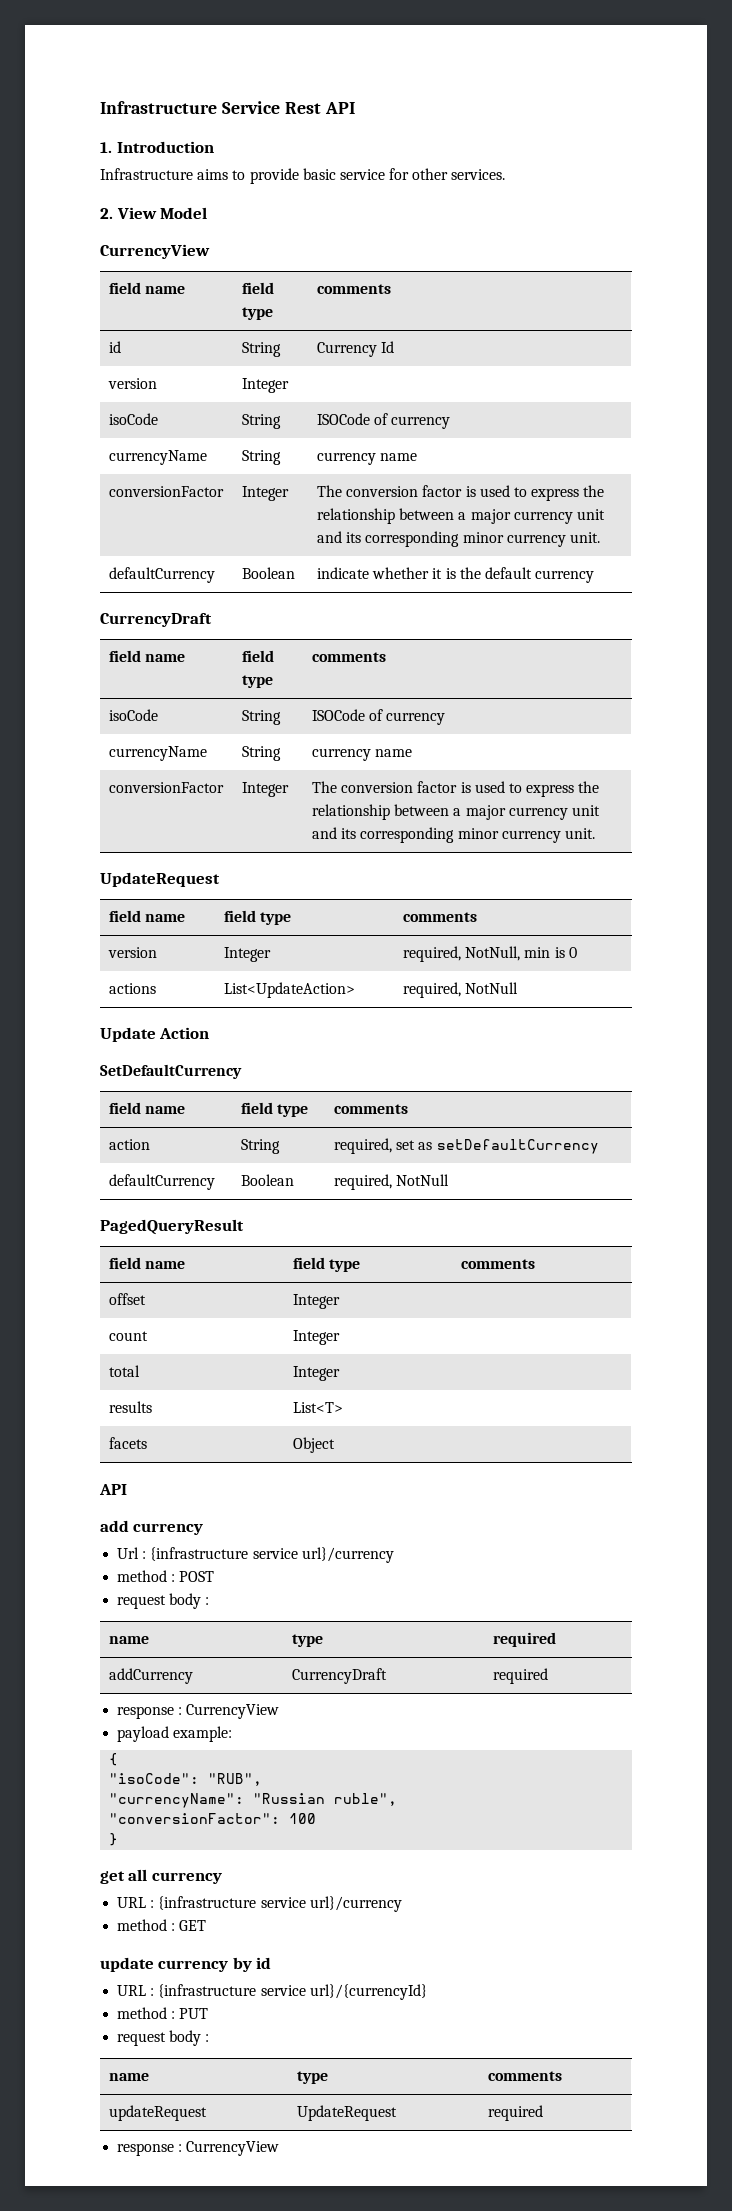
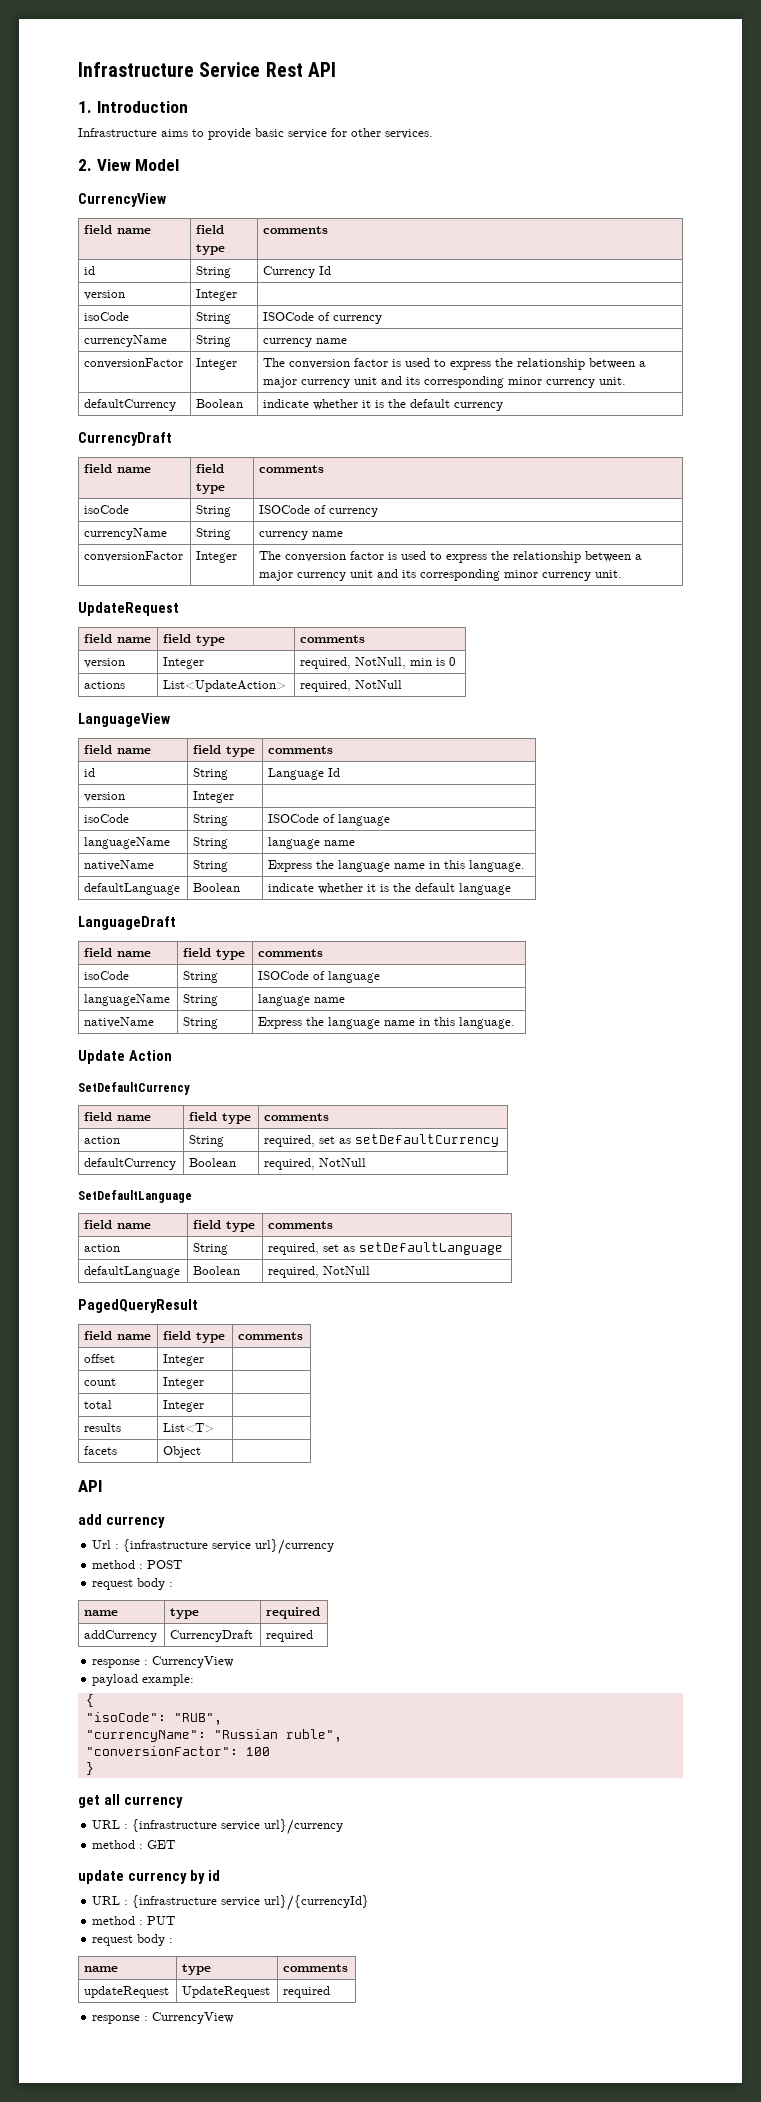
+ LanguageView
+ field name | field type | comments
+ id | String | Language Id
+ version | Integer |
+ isoCode | String | ISOCode of language
+ languageName | String | language name
+ nativeName | String | Express the language name in this language.
+ defaultLanguage | Boolean | indicate whether it is the default language
+ LanguageDraft
+ field name | field type | comments
+ isoCode | String | ISOCode of language
+ languageName | String | language name
+ nativeName | String | Express the language name in this language.
+ SetDefaultLanguage
+ field name | field type | comments
+ action | String | required, set as setDefaultLanguage
+ defaultLanguage | Boolean | required, NotNull

